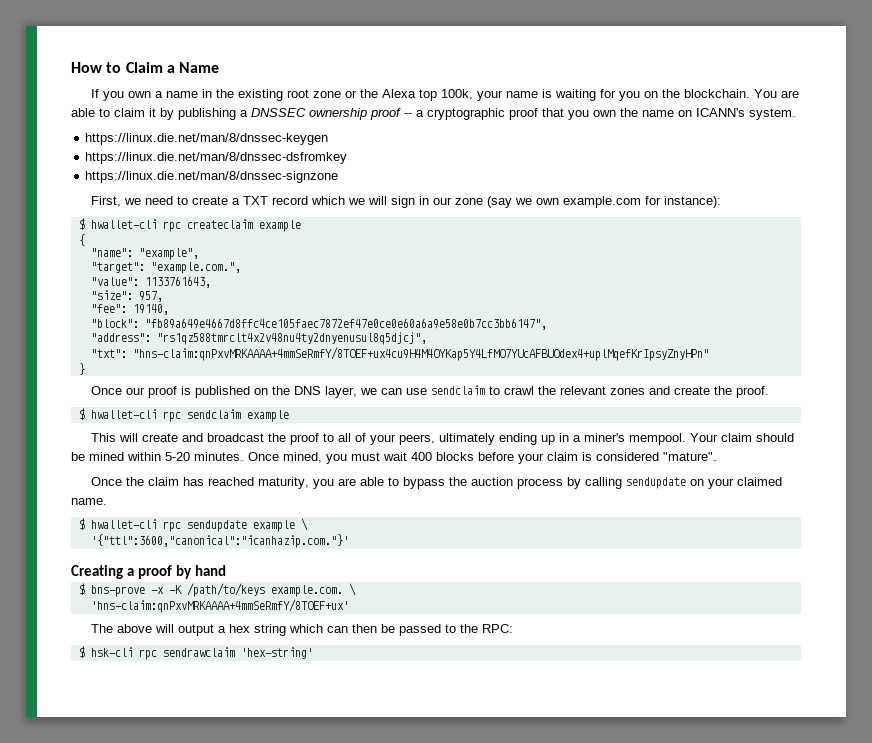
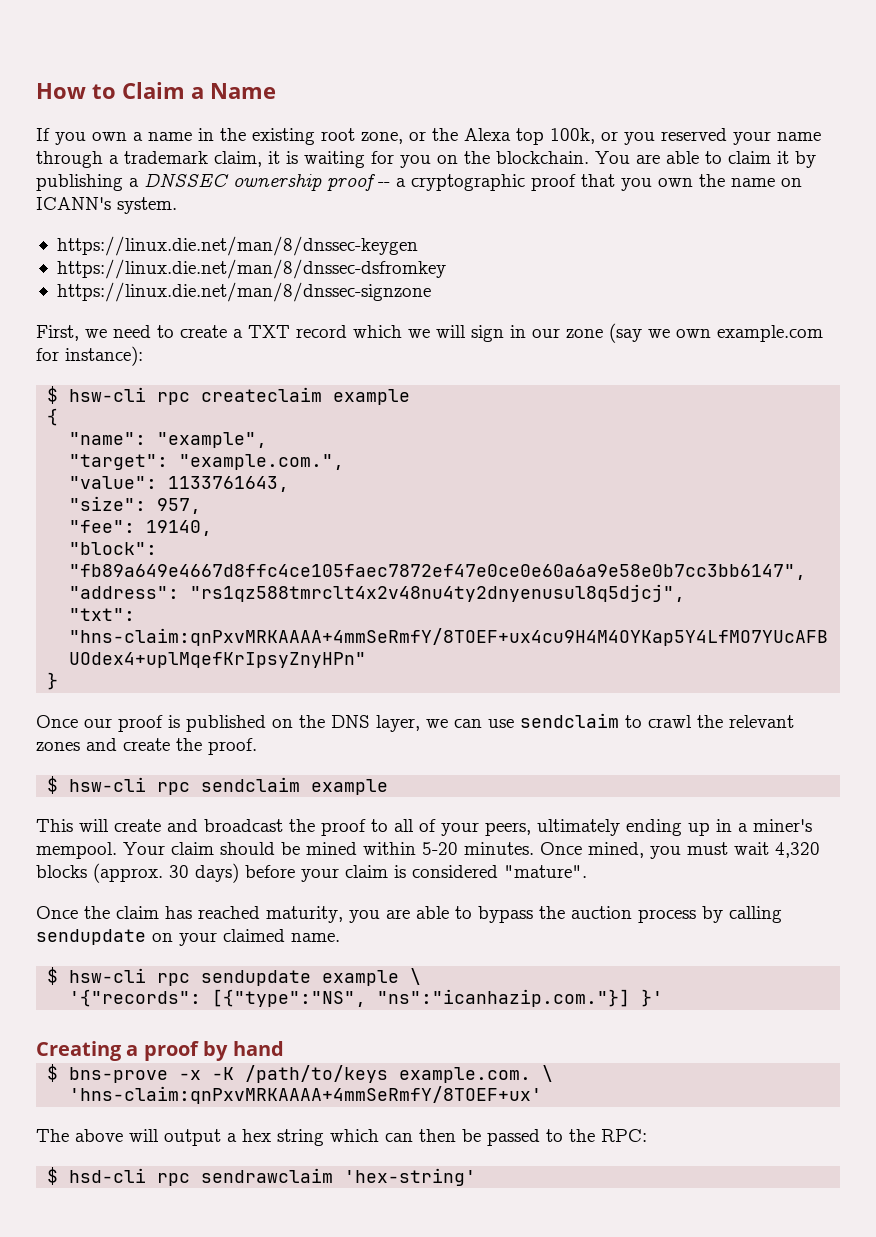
- If you own a name in the existing root zone or the Alexa top 100k, your name is waiting for you on the blockchain.
+ If you own a name in the existing root zone, or the Alexa top 100k, or you reserved your name through a trademark claim, it is waiting for you on the blockchain.
- $ hwallet-cli rpc createclaim example
+ $ hsw-cli rpc createclaim example
- $ hwallet-cli rpc sendclaim example
+ $ hsw-cli rpc sendclaim example
- Once mined, you must wait 400 blocks before your claim is considered "mature".
+ Once mined, you must wait 4,320 blocks (approx. 30 days) before your claim is considered "mature".
- $ hwallet-cli rpc sendupdate example \
+ $ hsw-cli rpc sendupdate example \
- '{"ttl":3600,"canonical":"icanhazip.com."}'
+ '{"records": [{"type":"NS", "ns":"icanhazip.com."}] }'
- $ hsk-cli rpc sendrawclaim 'hex-string'
+ $ hsd-cli rpc sendrawclaim 'hex-string'

